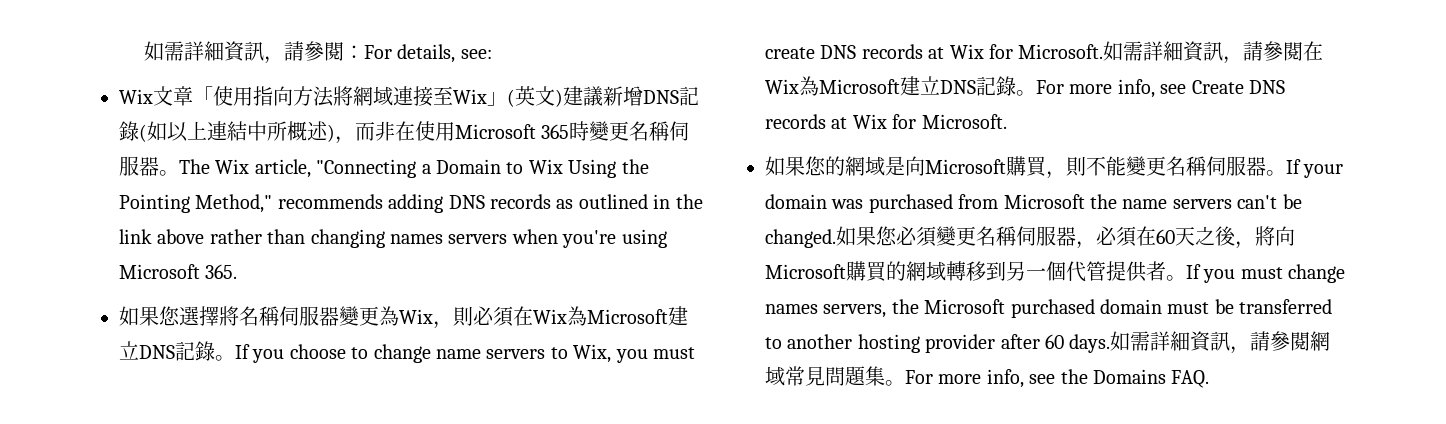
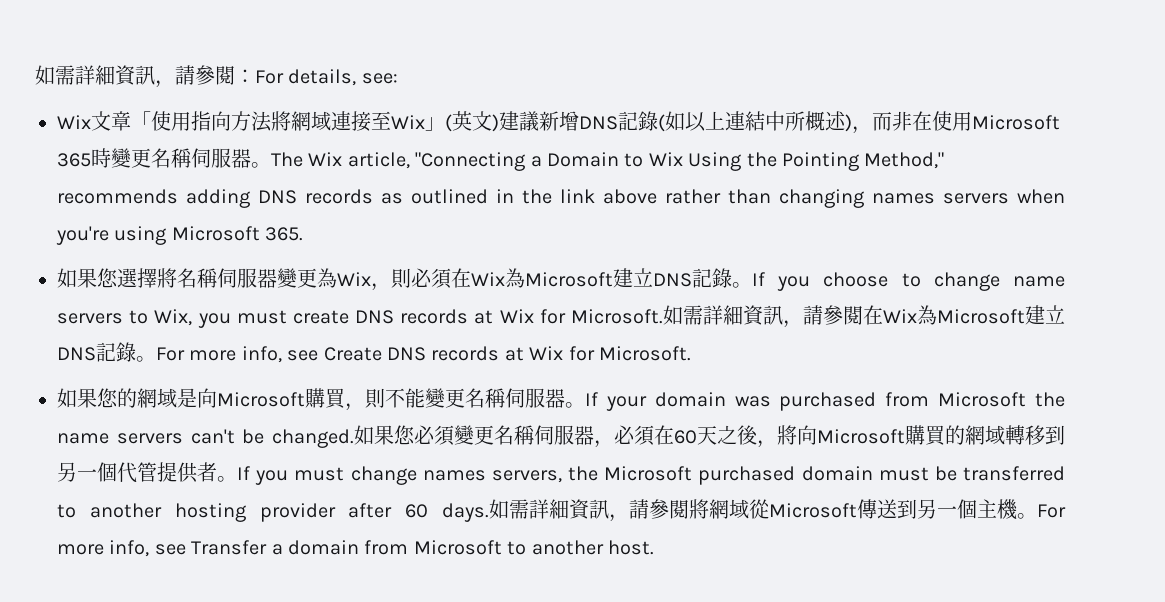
- 如需詳細資訊，請參閱網域常見問題集。For more info, see the Domains FAQ.
+ 如需詳細資訊，請參閱將網域從Microsoft傳送到另一個主機。For more info, see Transfer a domain from Microsoft to another host.

